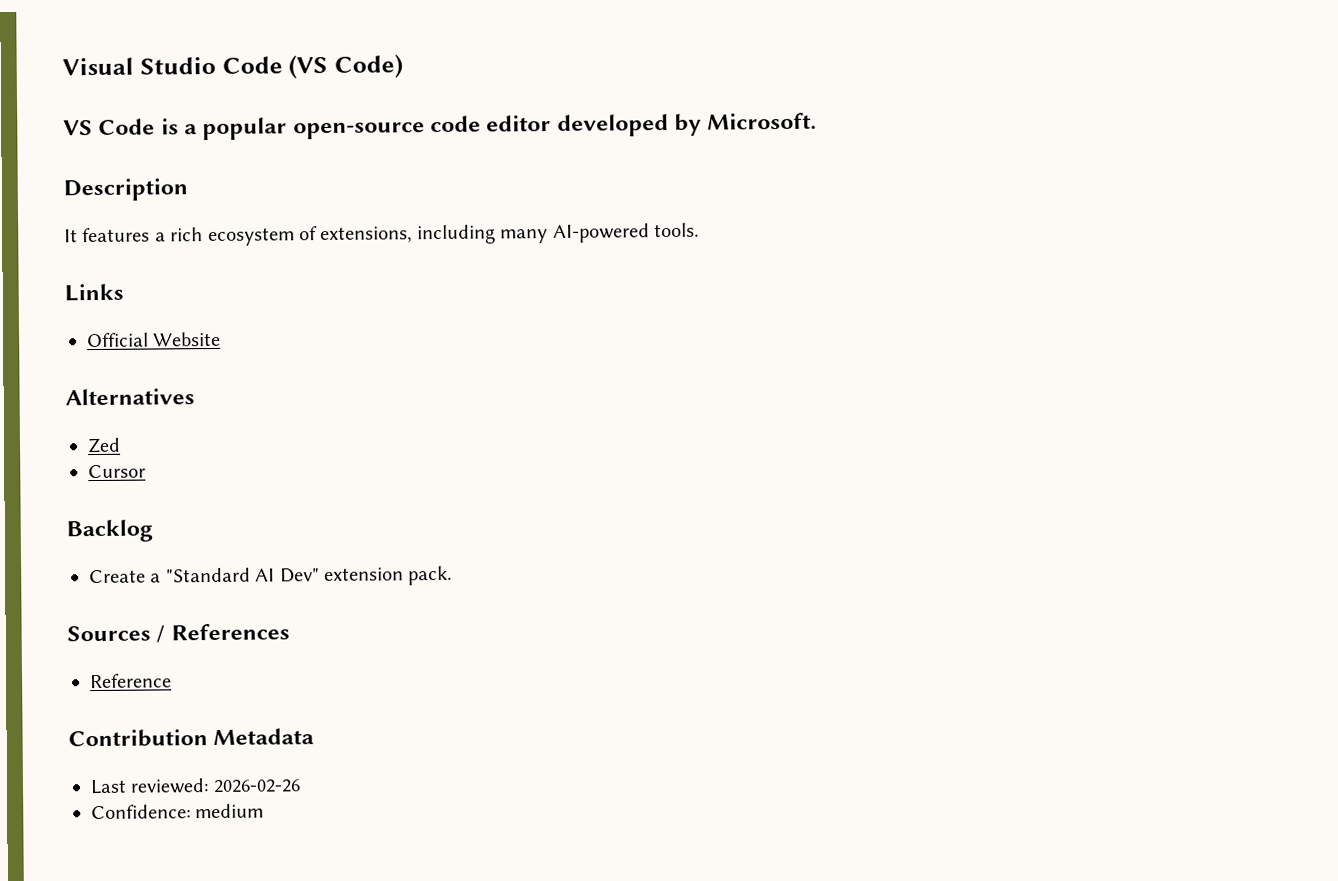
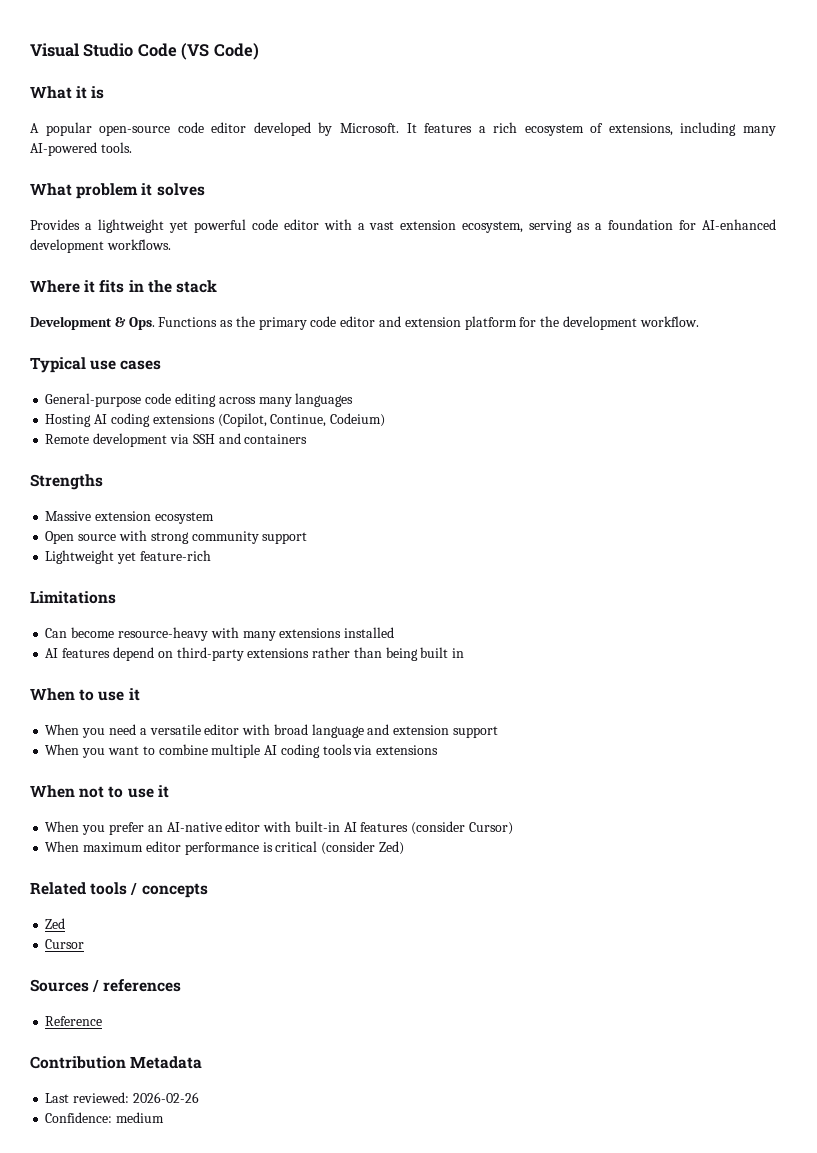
- VS Code is a popular open-source code editor developed by Microsoft.
- Description
- It features a rich ecosystem of extensions, including many AI-powered tools.
+ What it is
+ A popular open-source code editor developed by Microsoft. It features a rich ecosystem of extensions, including many AI-powered tools.
- Links
- Official Website
- Alternatives
+ What problem it solves
+ Provides a lightweight yet powerful code editor with a vast extension ecosystem, serving as a foundation for AI-enhanced development workflows.
+ Where it fits in the stack
+ Development & Ops. Functions as the primary code editor and extension platform for the development workflow.
+ Typical use cases
+ General-purpose code editing across many languages
+ Hosting AI coding extensions (Copilot, Continue, Codeium)
+ Remote development via SSH and containers
+ Strengths
+ Massive extension ecosystem
+ Open source with strong community support
+ Lightweight yet feature-rich
+ Limitations
+ Can become resource-heavy with many extensions installed
+ AI features depend on third-party extensions rather than being built in
+ When to use it
+ When you need a versatile editor with broad language and extension support
+ When you want to combine multiple AI coding tools via extensions
+ When not to use it
+ When you prefer an AI-native editor with built-in AI features (consider Cursor)
+ When maximum editor performance is critical (consider Zed)
+ Related tools / concepts
  Zed
  Cursor
- Backlog
- Create a "Standard AI Dev" extension pack.
- Sources / References
+ Sources / references

